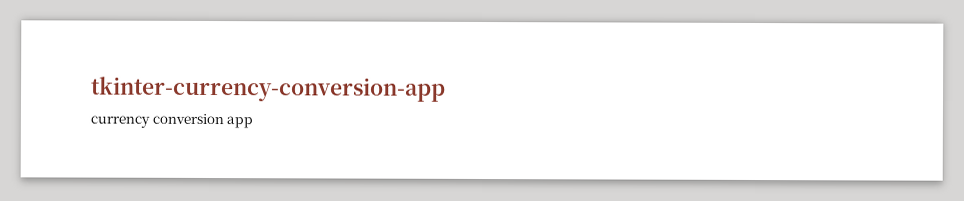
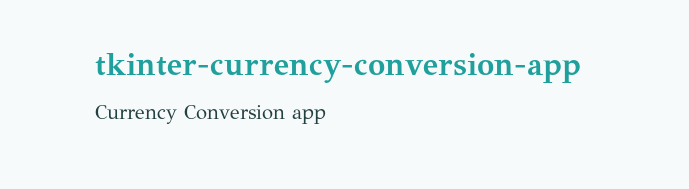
- currency conversion app
+ Currency Conversion app

